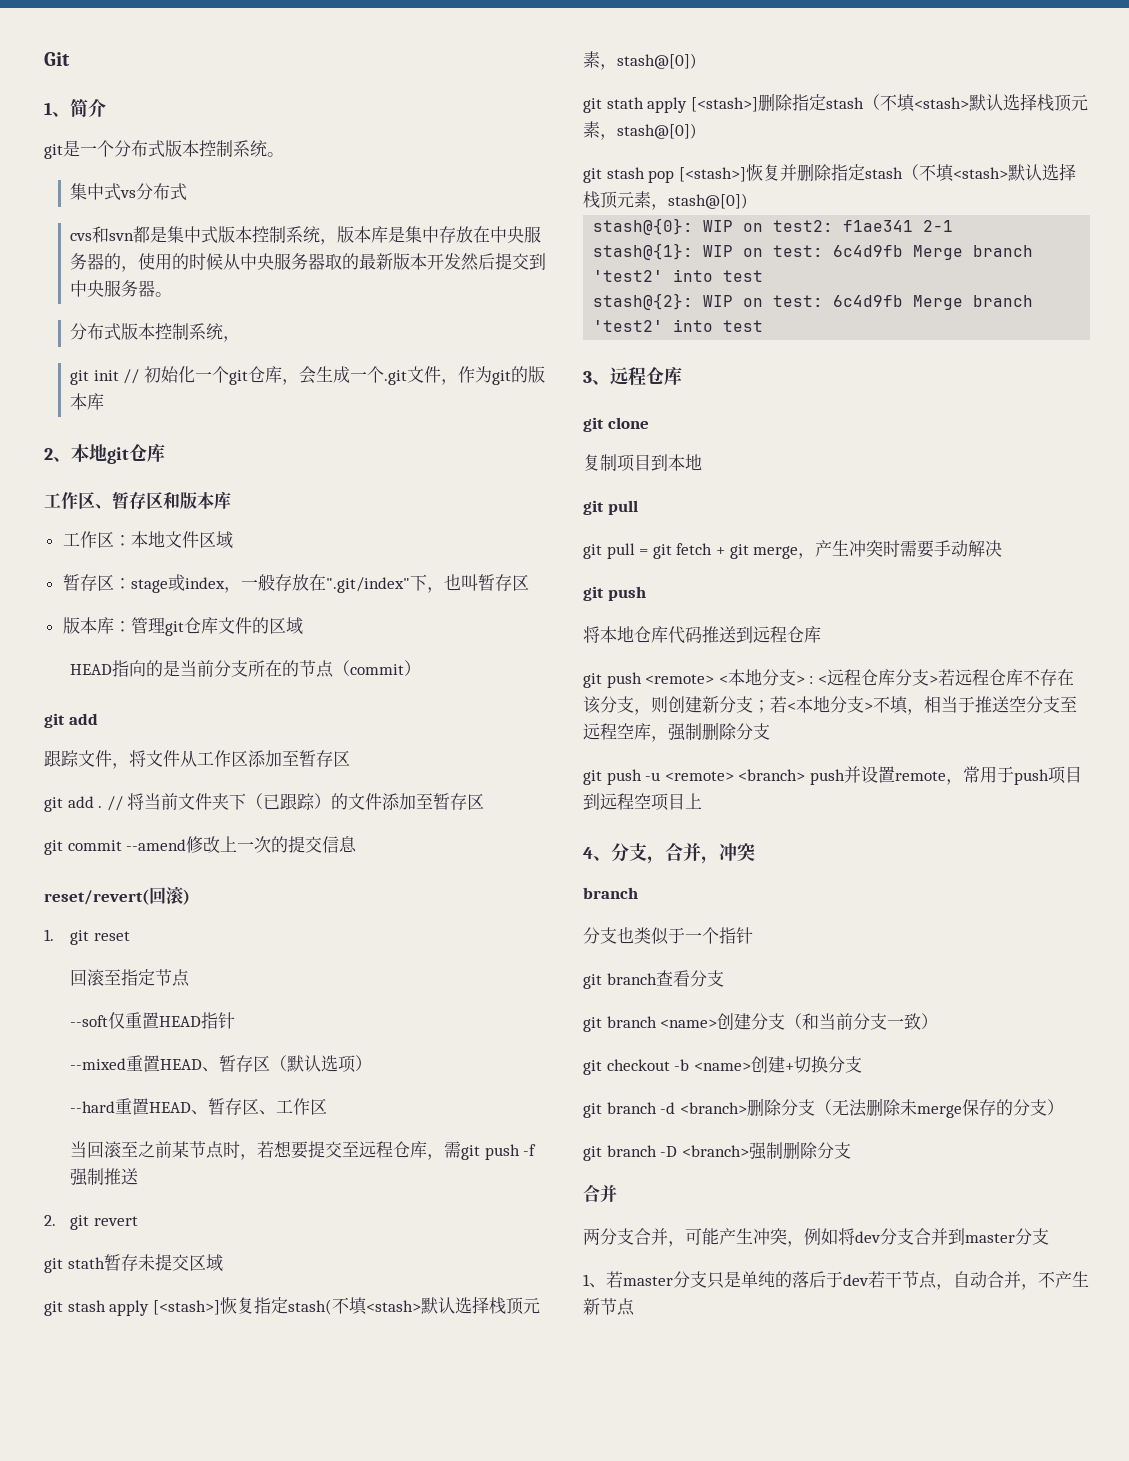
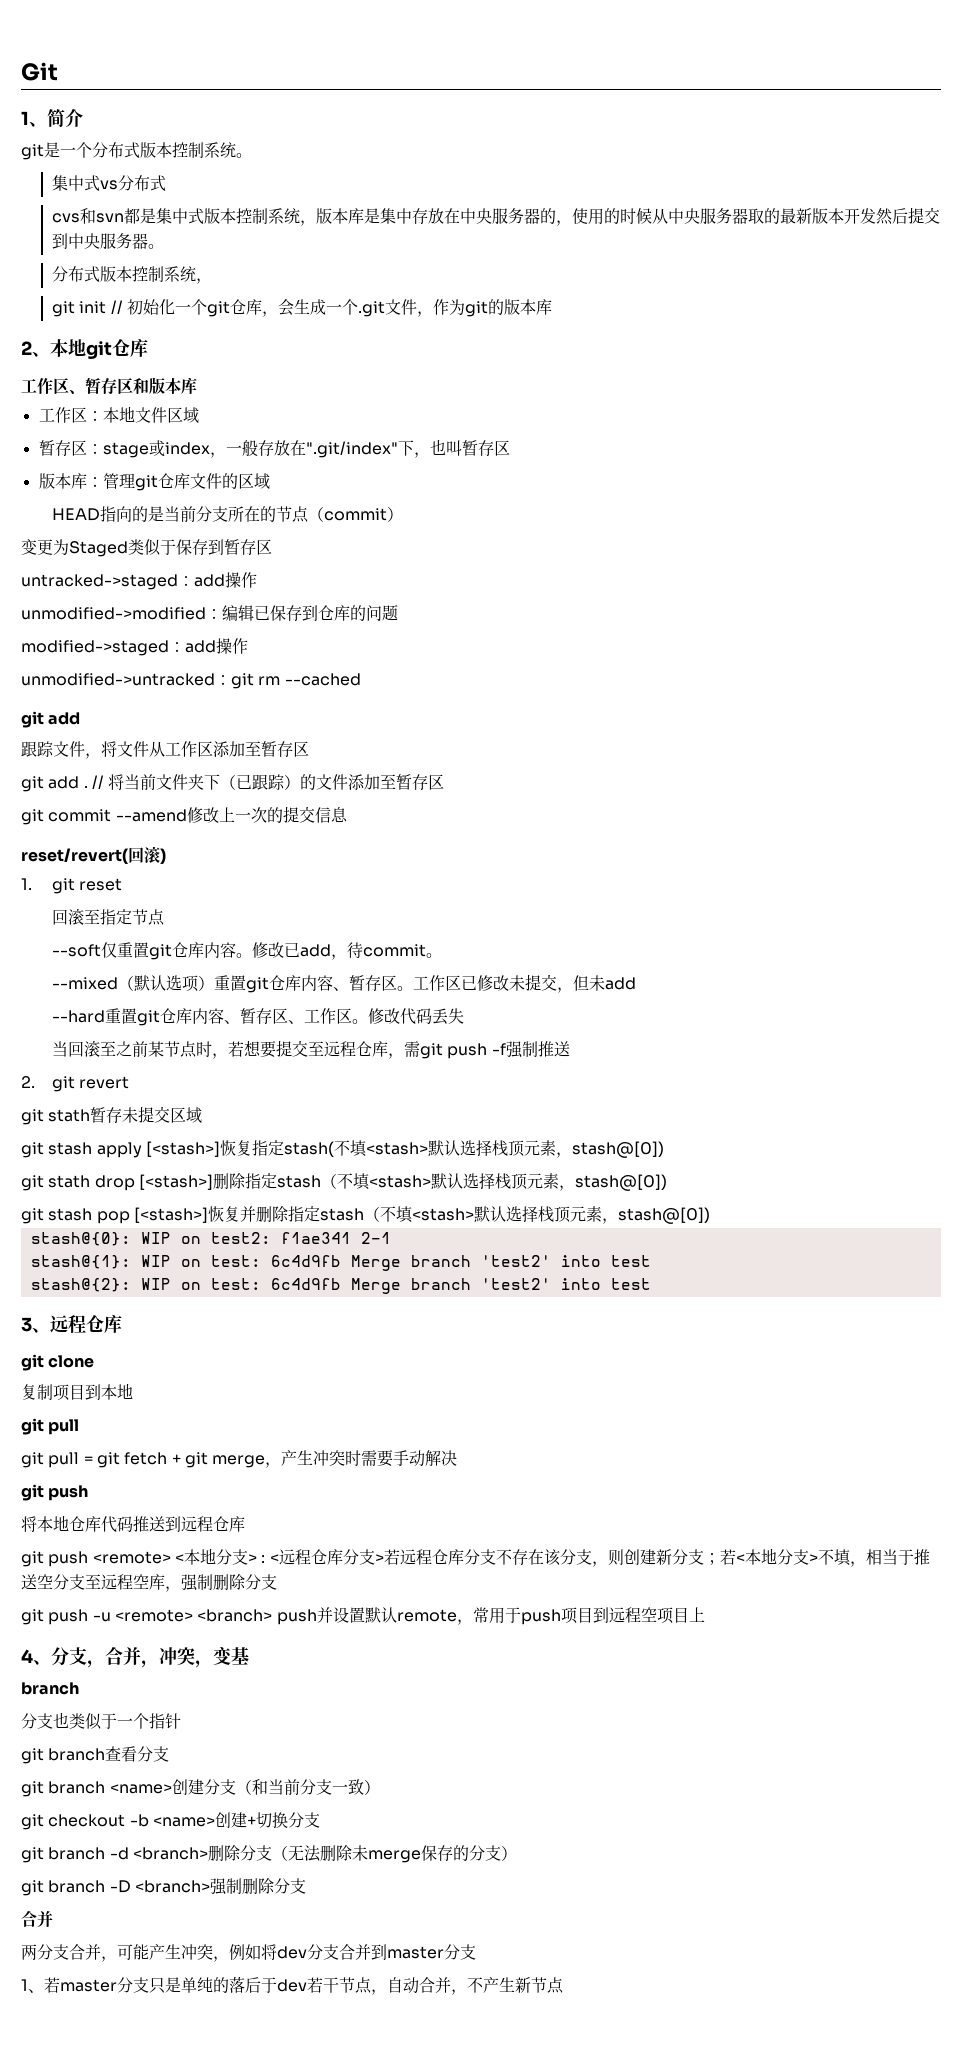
+ 变更为Staged类似于保存到暂存区
+ untracked->staged：add操作
+ unmodified->modified：编辑已保存到仓库的问题
+ modified->staged：add操作
+ unmodified->untracked：git rm --cached
- --soft仅重置HEAD指针
- --mixed重置HEAD、暂存区（默认选项）
+ --soft仅重置git仓库内容。修改已add，待commit。
+ --mixed（默认选项）重置git仓库内容、暂存区。工作区已修改未提交，但未add
- --hard重置HEAD、暂存区、工作区
+ --hard重置git仓库内容、暂存区、工作区。修改代码丢失
- git stath apply [<stash>]删除指定stash（不填<stash>默认选择栈顶元素，stash@[0])
+ git stath drop [<stash>]删除指定stash（不填<stash>默认选择栈顶元素，stash@[0])
- git push <remote> <本地分支> : <远程仓库分支>若远程仓库不存在该分支，则创建新分支；若<本地分支>不填，相当于推送空分支至远程空库，强制删除分支
+ git push <remote> <本地分支> : <远程仓库分支>若远程仓库分支不存在该分支，则创建新分支；若<本地分支>不填，相当于推送空分支至远程空库，强制删除分支
- git push -u <remote> <branch> push并设置remote，常用于push项目到远程空项目上
+ git push -u <remote> <branch> push并设置默认remote，常用于push项目到远程空项目上
- 4、分支，合并，冲突
+ 4、分支，合并，冲突，变基

